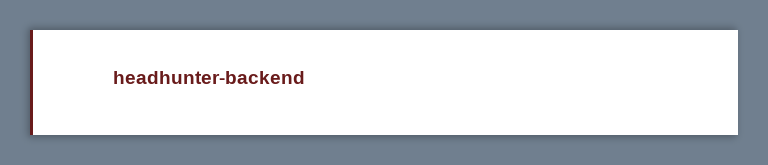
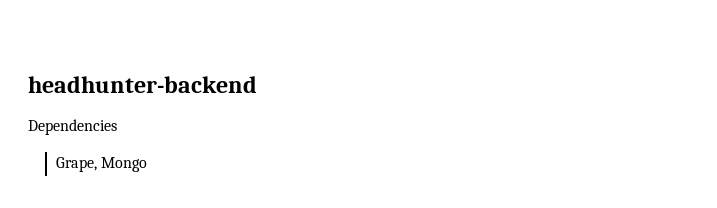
+ Dependencies
+ Grape, Mongo

